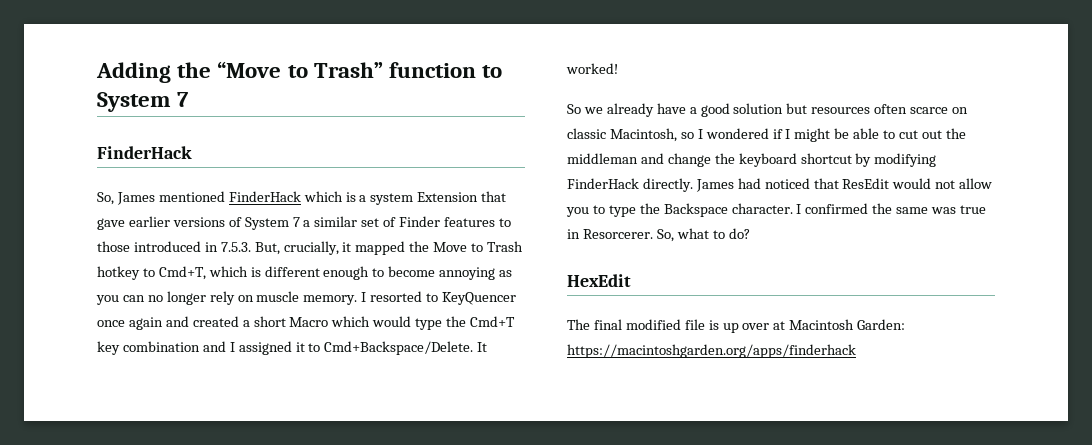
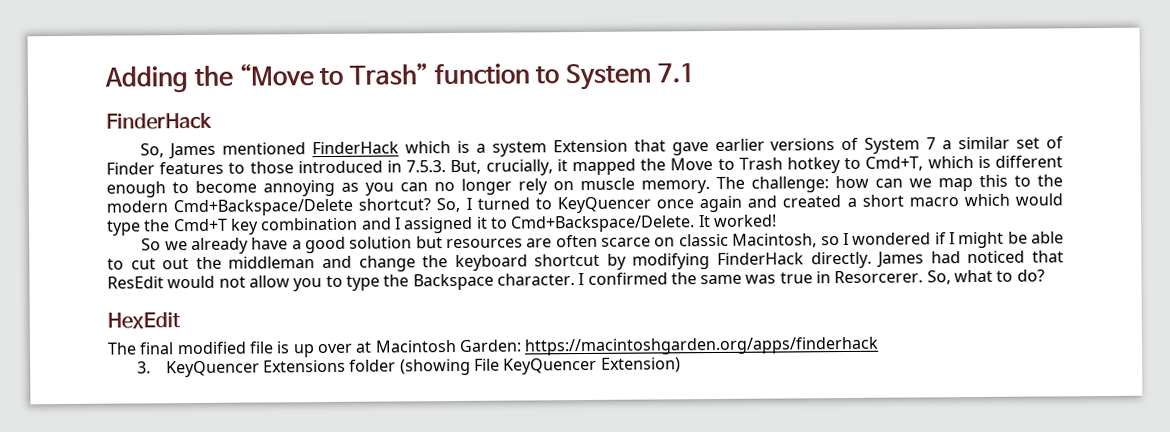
- Adding the “Move to Trash” function to System 7
+ Adding the “Move to Trash” function to System 7.1
- I resorted to KeyQuencer once again and created a short Macro which would type the Cmd+T key combination and I assigned it to Cmd+Backspace/Delete.
+ The challenge: how can we map this to the modern Cmd+Backspace/Delete shortcut? So, I turned to KeyQuencer once again and created a short macro which would type the Cmd+T key combination and I assigned it to Cmd+Backspace/Delete.
- So we already have a good solution but resources often scarce on classic Macintosh, so I wondered if I might be able to cut out the middleman and change the keyboard shortcut by modifying FinderHack directly.
+ So we already have a good solution but resources are often scarce on classic Macintosh, so I wondered if I might be able to cut out the middleman and change the keyboard shortcut by modifying FinderHack directly.
+ 3. KeyQuencer Extensions folder (showing File KeyQuencer Extension)

